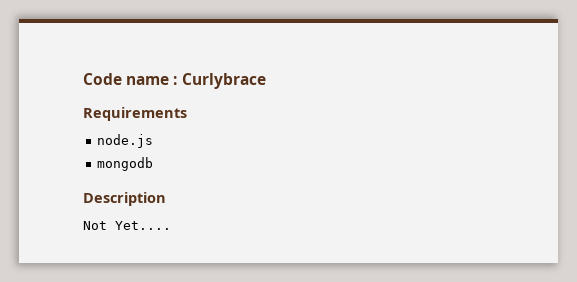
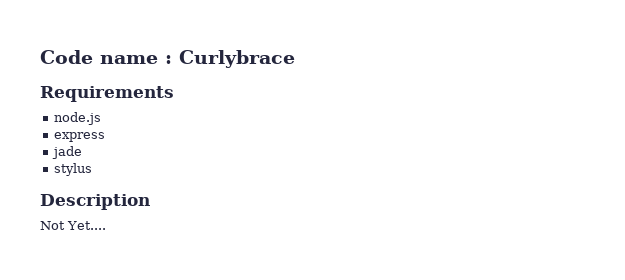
- mongodb
+ express
+ jade
+ stylus

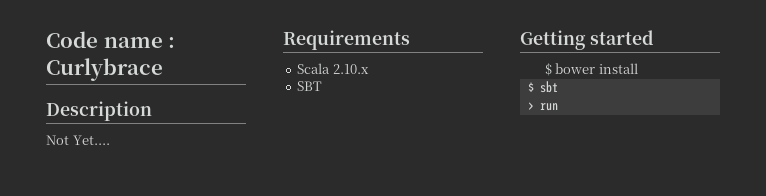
- Requirements
- node.js
- express
- jade
- stylus
  Description
  Not Yet....
+ Requirements
+ Scala 2.10.x
+ SBT
+ Getting started
+ $ bower install
+ $ sbt
+ > run

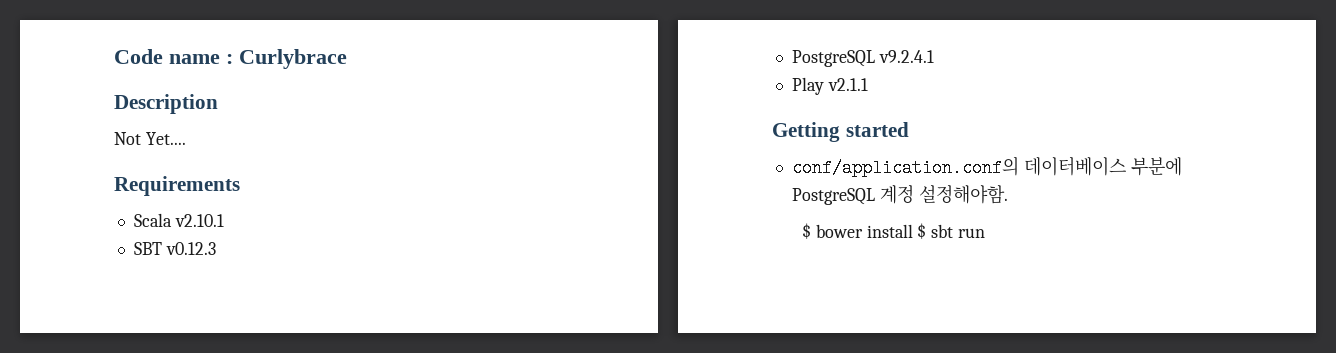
- Scala 2.10.x
+ Scala v2.10.1
- SBT
+ SBT v0.12.3
+ PostgreSQL v9.2.4.1
+ Play v2.1.1
  Getting started
+ conf/application.conf의 데이터베이스 부분에 PostgreSQL 계정 설정해야함.
- $ bower install
- $ sbt
- > run
+ $ bower install $ sbt run

